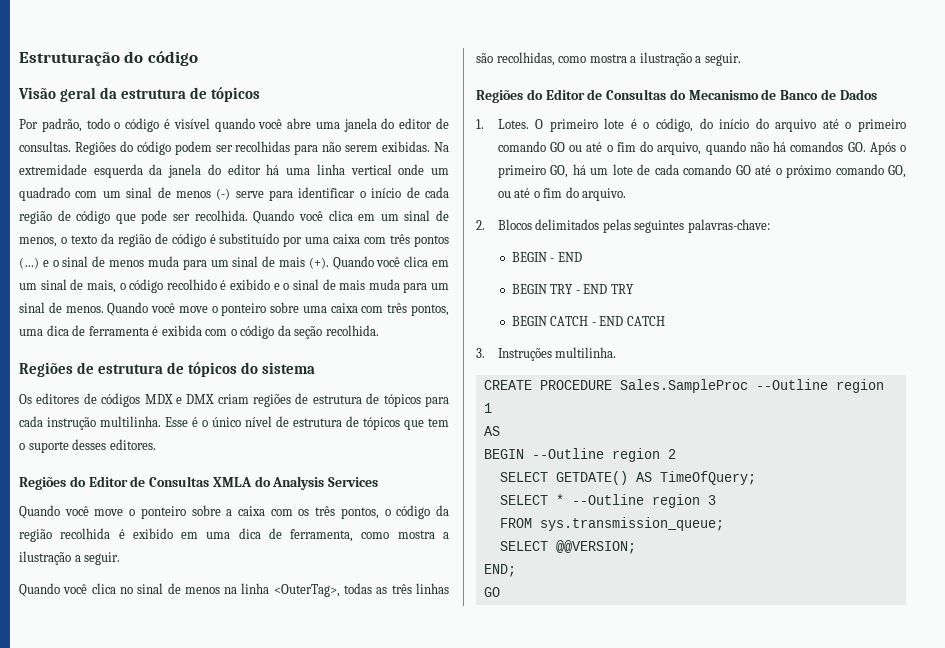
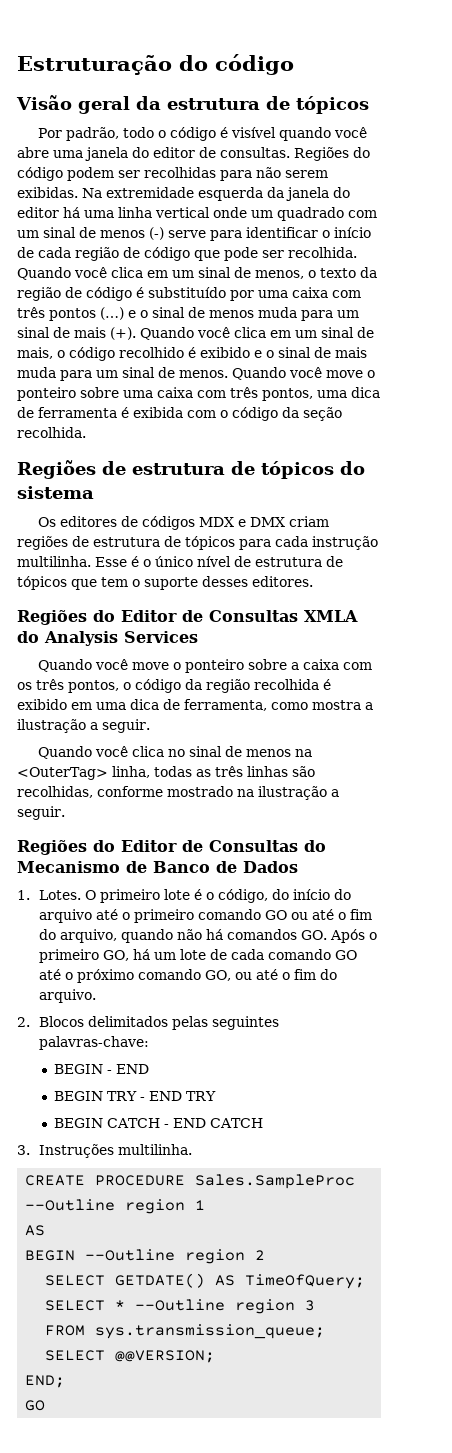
- Quando você clica no sinal de menos na linha <OuterTag>, todas as três linhas são recolhidas, como mostra a ilustração a seguir.
+ Quando você clica no sinal de menos na <OuterTag> linha, todas as três linhas são recolhidas, conforme mostrado na ilustração a seguir.

